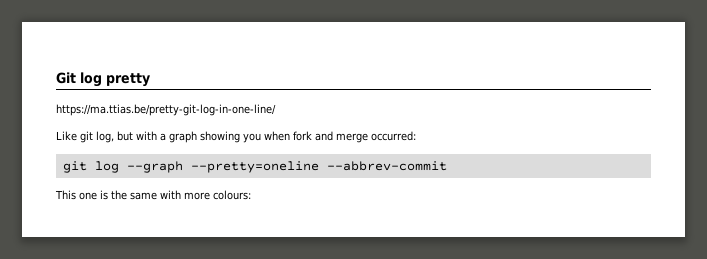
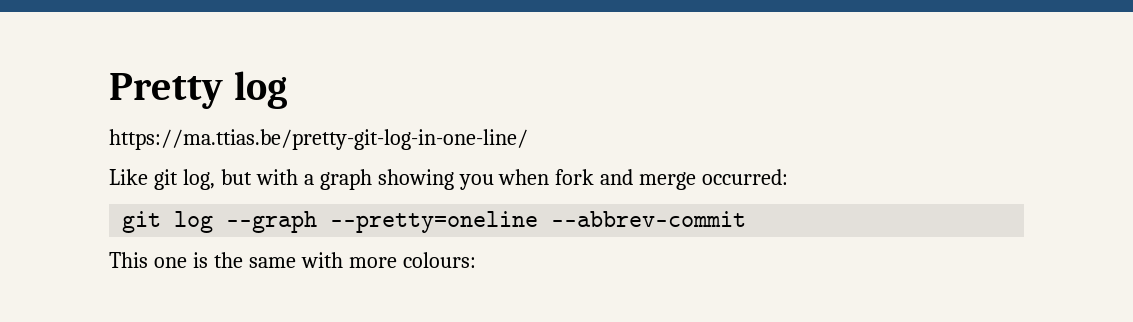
- Git log pretty
+ Pretty log

